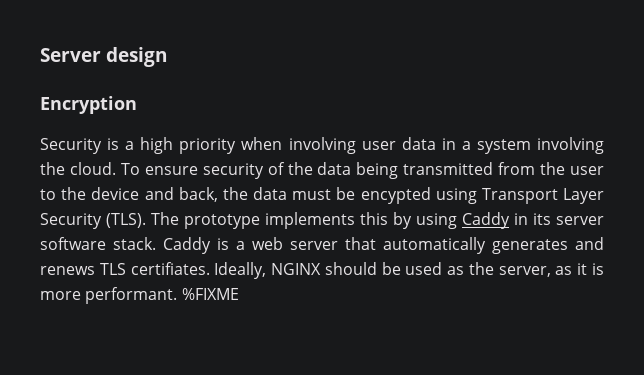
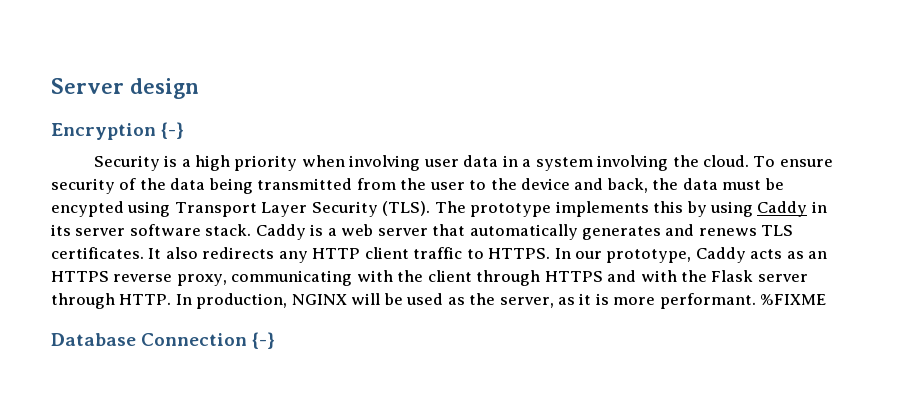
- Encryption
+ Encryption {-}
- Caddy is a web server that automatically generates and renews TLS certifiates. Ideally, NGINX should be used as the server, as it is more performant.
+ Caddy is a web server that automatically generates and renews TLS certificates. It also redirects any HTTP client traffic to HTTPS. In our prototype, Caddy acts as an HTTPS reverse proxy, communicating with the client through HTTPS and with the Flask server through HTTP. In production, NGINX will be used as the server, as it is more performant.
+ Database Connection {-}

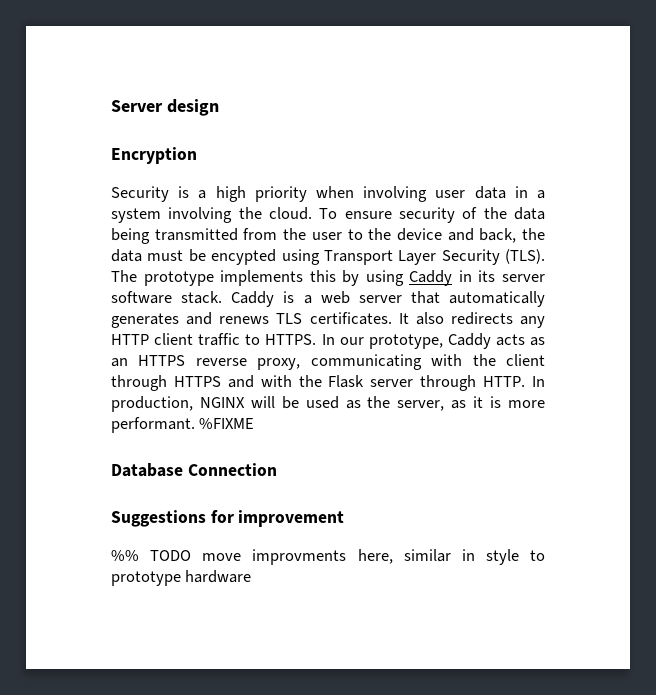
- Encryption {-}
+ Encryption
- Database Connection {-}
+ Database Connection
+ Suggestions for improvement
+ %% TODO move improvments here, similar in style to prototype hardware

